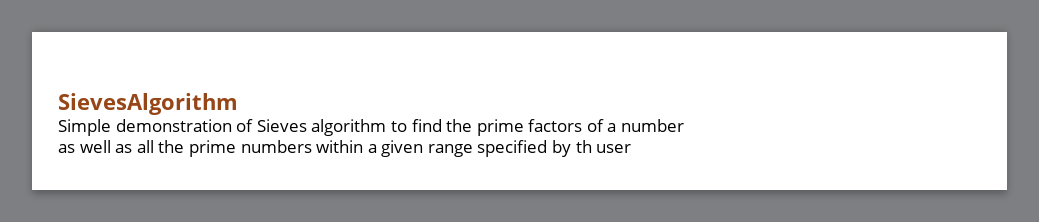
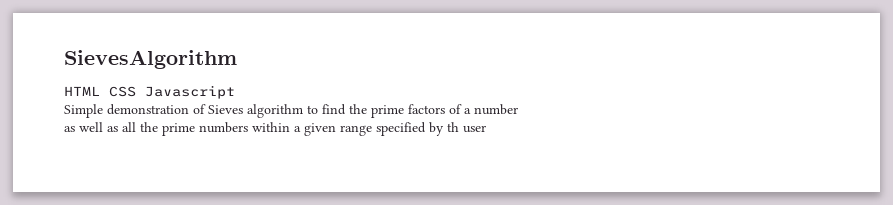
+ HTML CSS Javascript

